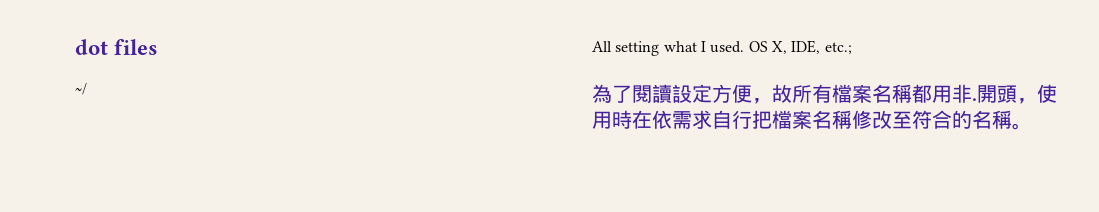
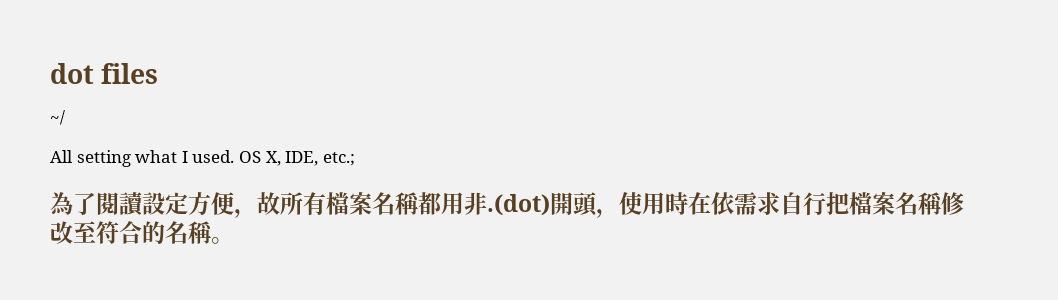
- 為了閱讀設定方便，故所有檔案名稱都用非.開頭，使用時在依需求自行把檔案名稱修改至符合的名稱。
+ 為了閱讀設定方便，故所有檔案名稱都用非.(dot)開頭，使用時在依需求自行把檔案名稱修改至符合的名稱。

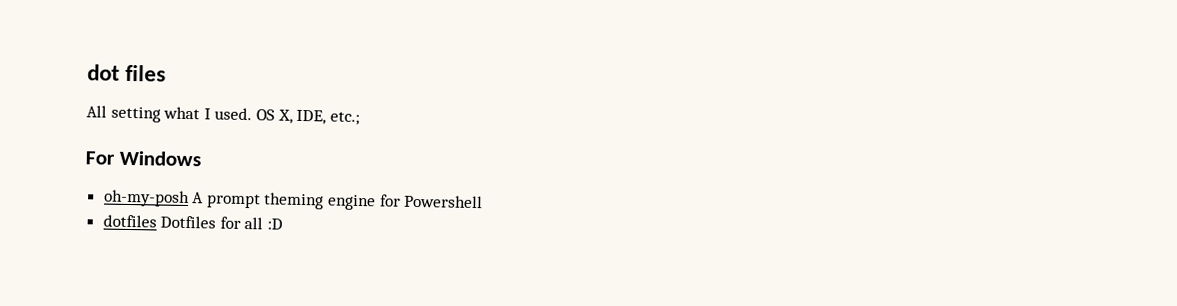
- ~/
- 為了閱讀設定方便，故所有檔案名稱都用非.(dot)開頭，使用時在依需求自行把檔案名稱修改至符合的名稱。
+ For Windows
+ oh-my-posh A prompt theming engine for Powershell
+ dotfiles Dotfiles for all :D

